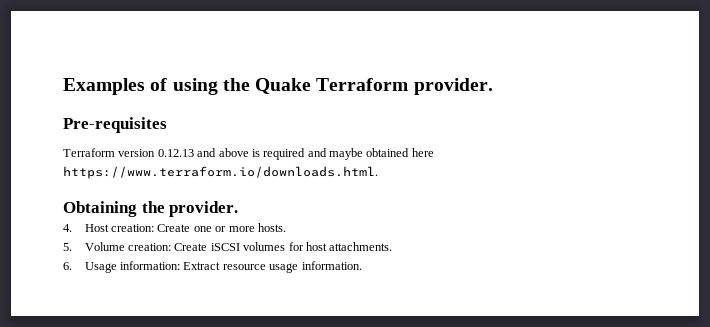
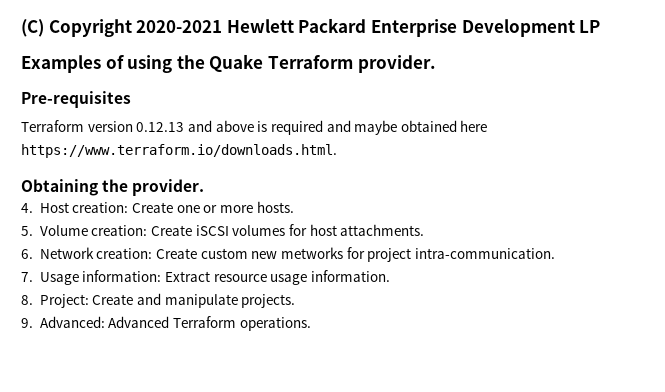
+ (C) Copyright 2020-2021 Hewlett Packard Enterprise Development LP
- 6. Usage information: Extract resource usage information.
+ 6. Network creation: Create custom new metworks for project intra-communication.
+ 7. Usage information: Extract resource usage information.
+ 8. Project: Create and manipulate projects.
+ 9. Advanced: Advanced Terraform operations.

